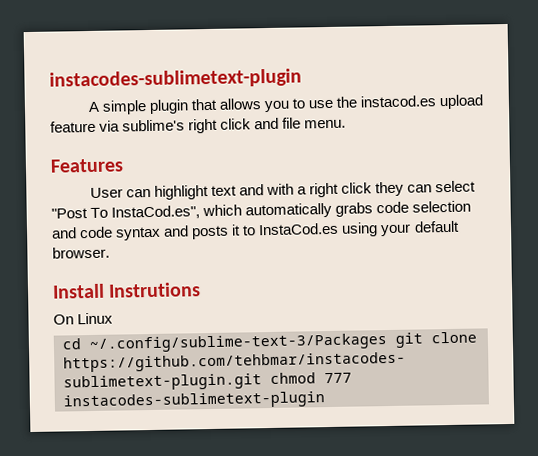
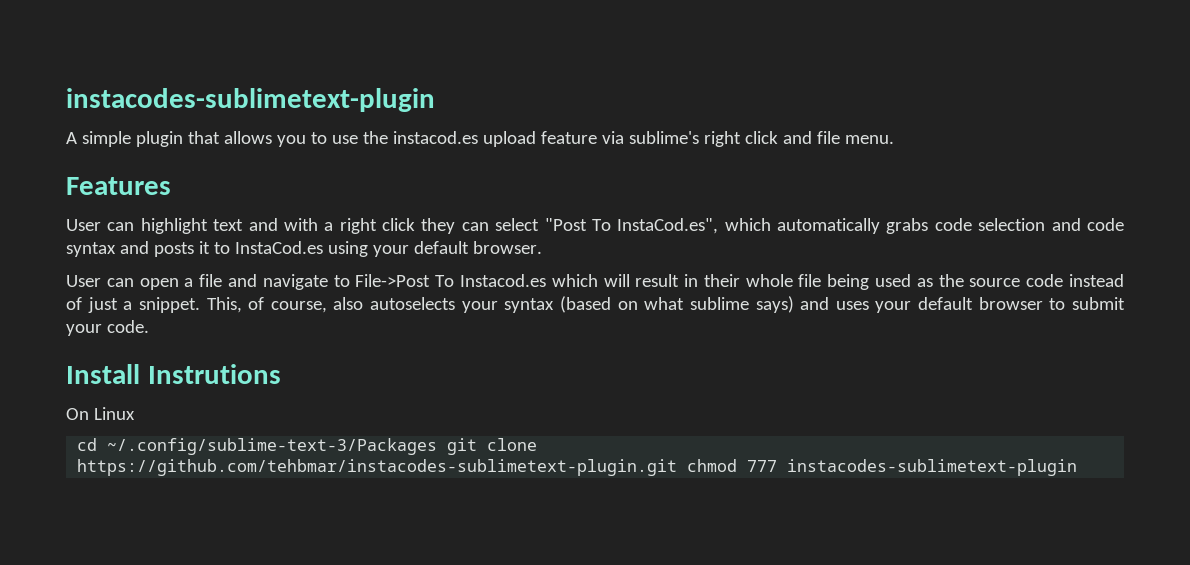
+ User can open a file and navigate to File->Post To Instacod.es which will result in their whole file being used as the source code instead of just a snippet. This, of course, also autoselects your syntax (based on what sublime says) and uses your default browser to submit your code.

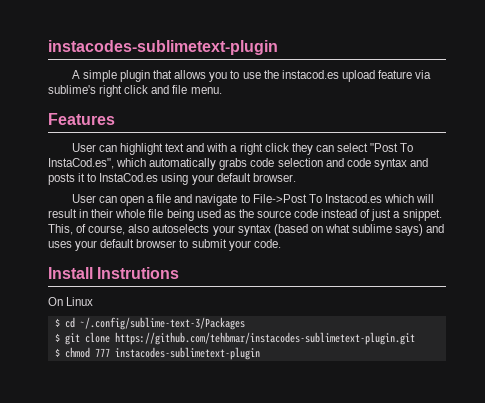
- cd ~/.config/sublime-text-3/Packages git clone https://github.com/tehbmar/instacodes-sublimetext-plugin.git chmod 777 instacodes-sublimetext-plugin
+ $ cd ~/.config/sublime-text-3/Packages
+ $ git clone https://github.com/tehbmar/instacodes-sublimetext-plugin.git
+ $ chmod 777 instacodes-sublimetext-plugin

